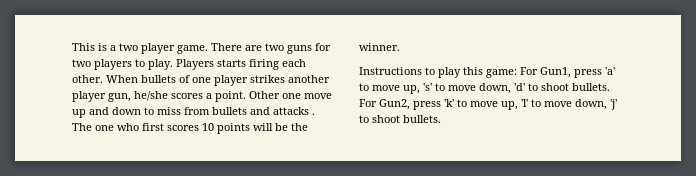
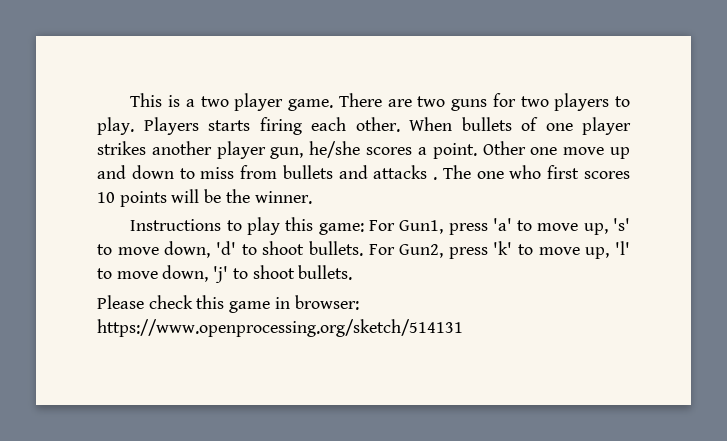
+ Please check this game in browser: https://www.openprocessing.org/sketch/514131

